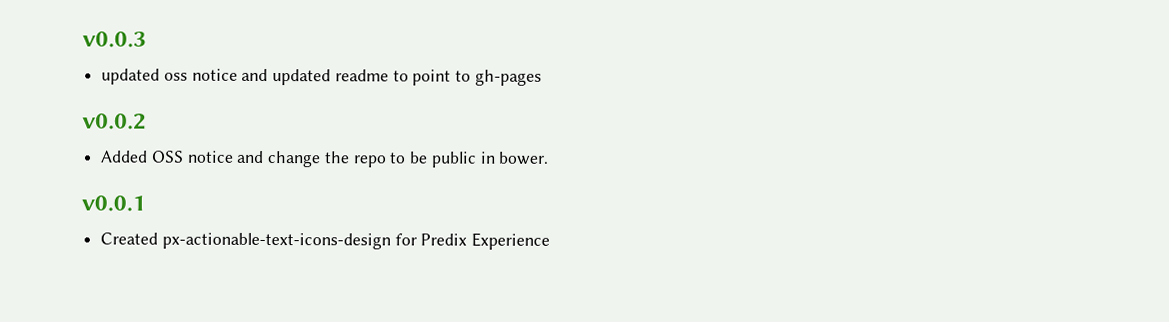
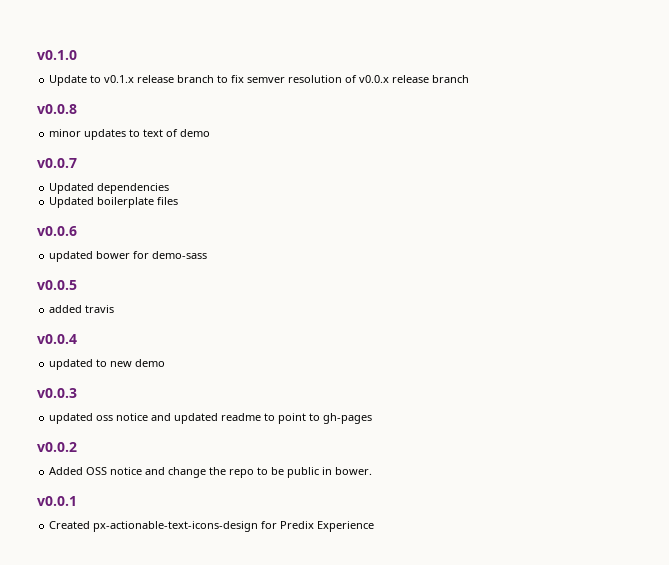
+ v0.1.0
+ Update to v0.1.x release branch to fix semver resolution of v0.0.x release branch
+ v0.0.8
+ minor updates to text of demo
+ v0.0.7
+ Updated dependencies
+ Updated boilerplate files
+ v0.0.6
+ updated bower for demo-sass
+ v0.0.5
+ added travis
+ v0.0.4
+ updated to new demo

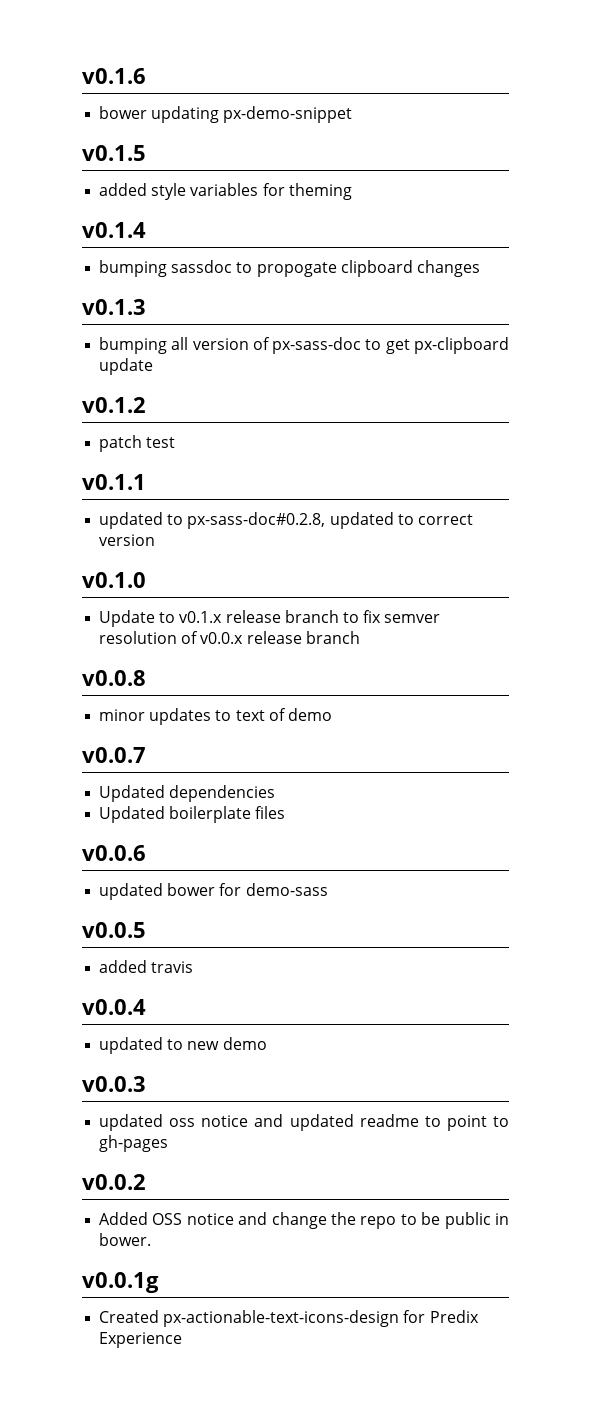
+ v0.1.6
+ bower updating px-demo-snippet
+ v0.1.5
+ added style variables for theming
+ v0.1.4
+ bumping sassdoc to propogate clipboard changes
+ v0.1.3
+ bumping all version of px-sass-doc to get px-clipboard update
+ v0.1.2
+ patch test
+ v0.1.1
+ updated to px-sass-doc#0.2.8, updated to correct version
- v0.0.1
+ v0.0.1g

